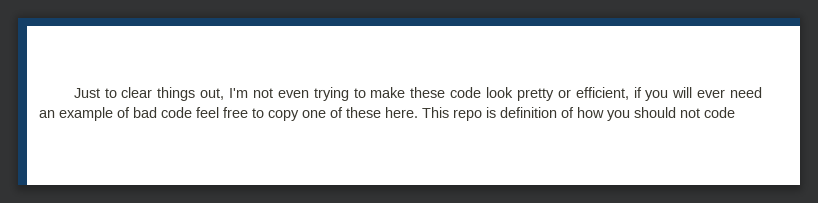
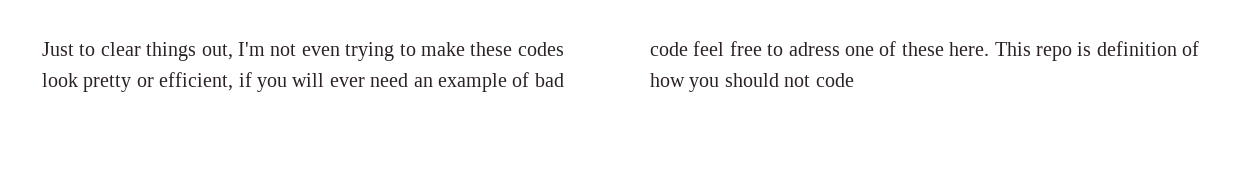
- Just to clear things out, I'm not even trying to make these code look pretty or efficient, if you will ever need an example of bad code feel free to copy one of these here.
+ Just to clear things out, I'm not even trying to make these codes look pretty or efficient, if you will ever need an example of bad code feel free to adress one of these here.

